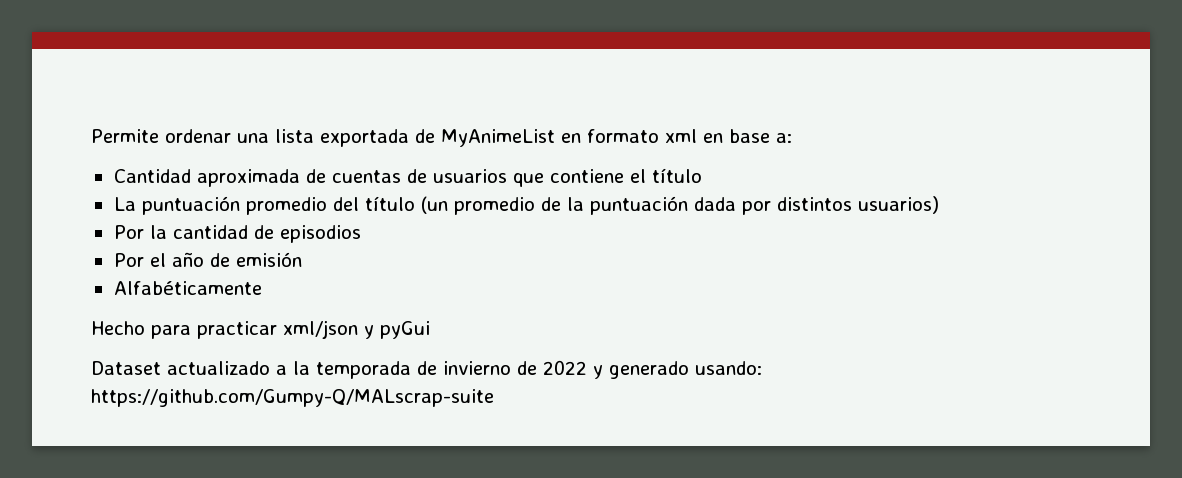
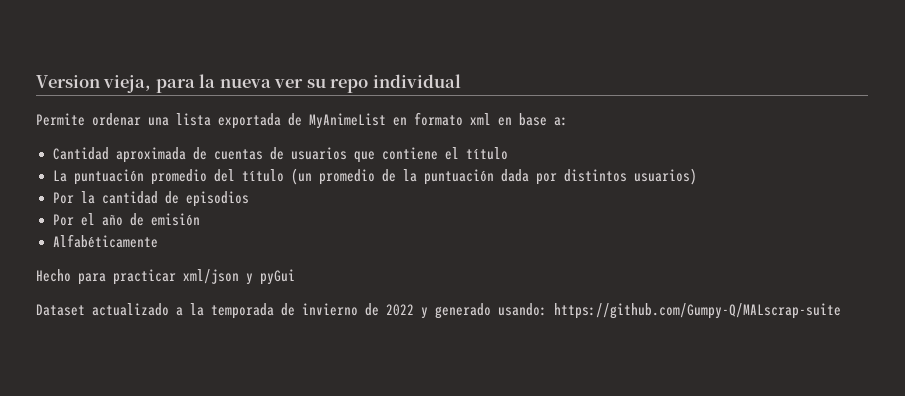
+ Version vieja, para la nueva ver su repo individual

